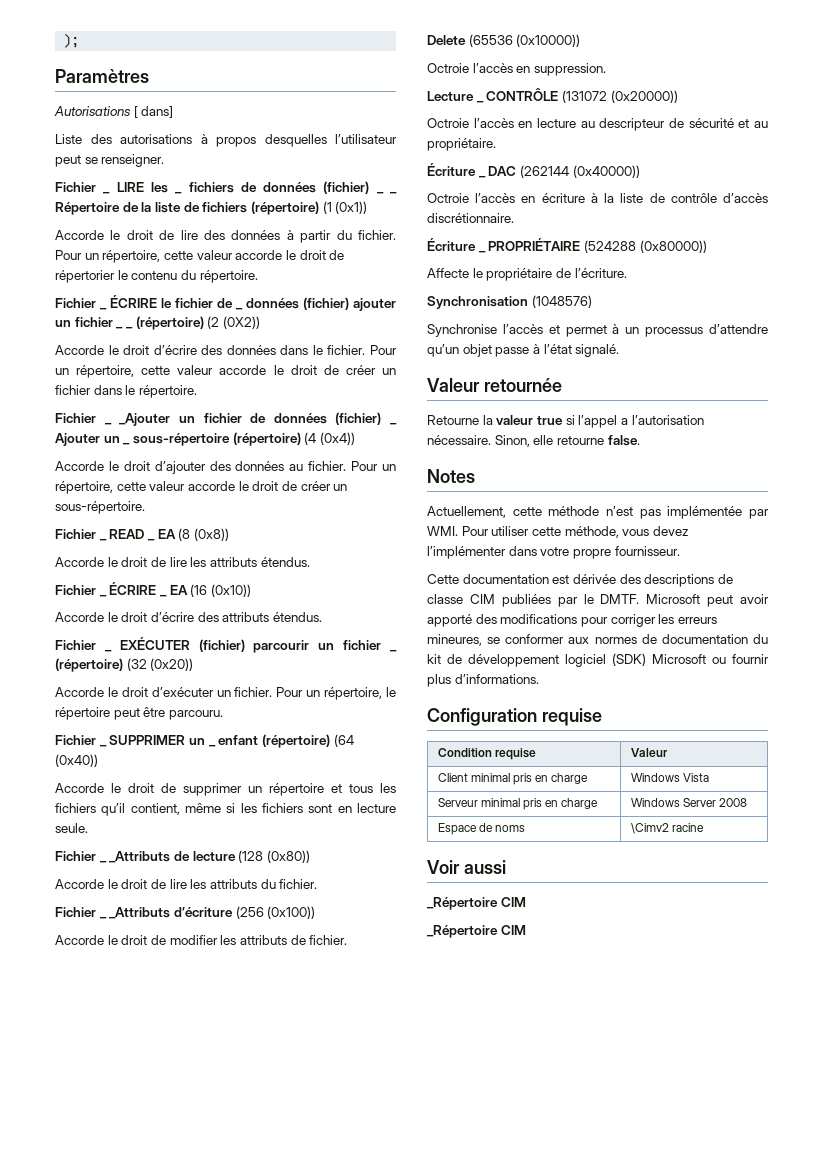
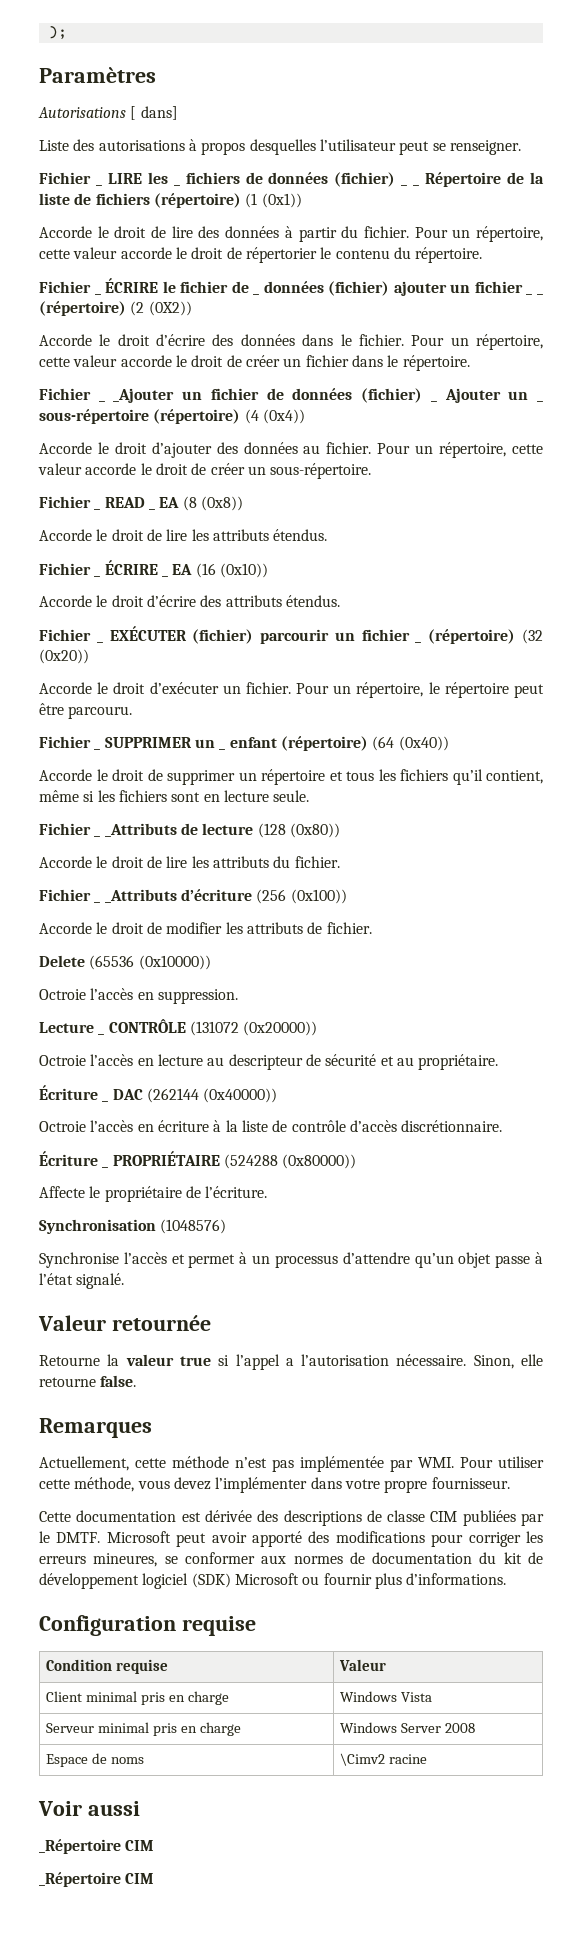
- Notes
+ Remarques

